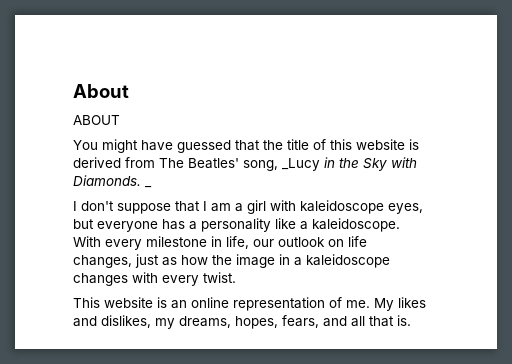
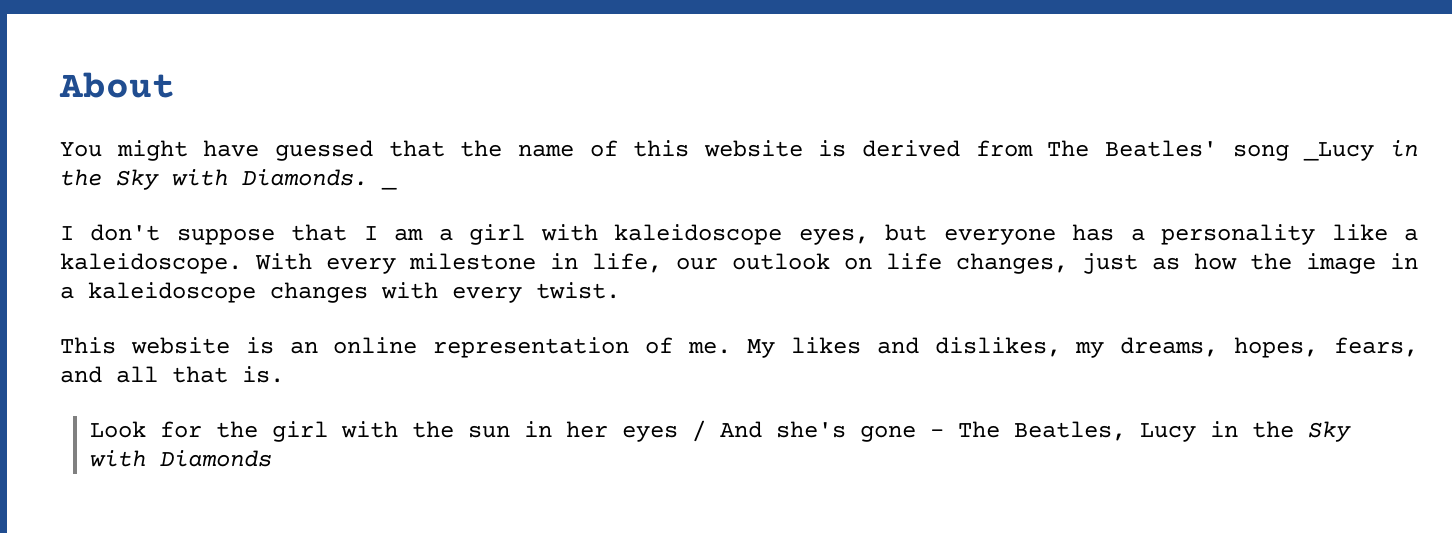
- ABOUT
- You might have guessed that the title of this website is derived from The Beatles' song, _Lucy in the Sky with Diamonds.
+ You might have guessed that the name of this website is derived from The Beatles' song _Lucy in the Sky with Diamonds.
+ Look for the girl with the sun in her eyes / And she's gone - The Beatles, Lucy in the Sky with Diamonds

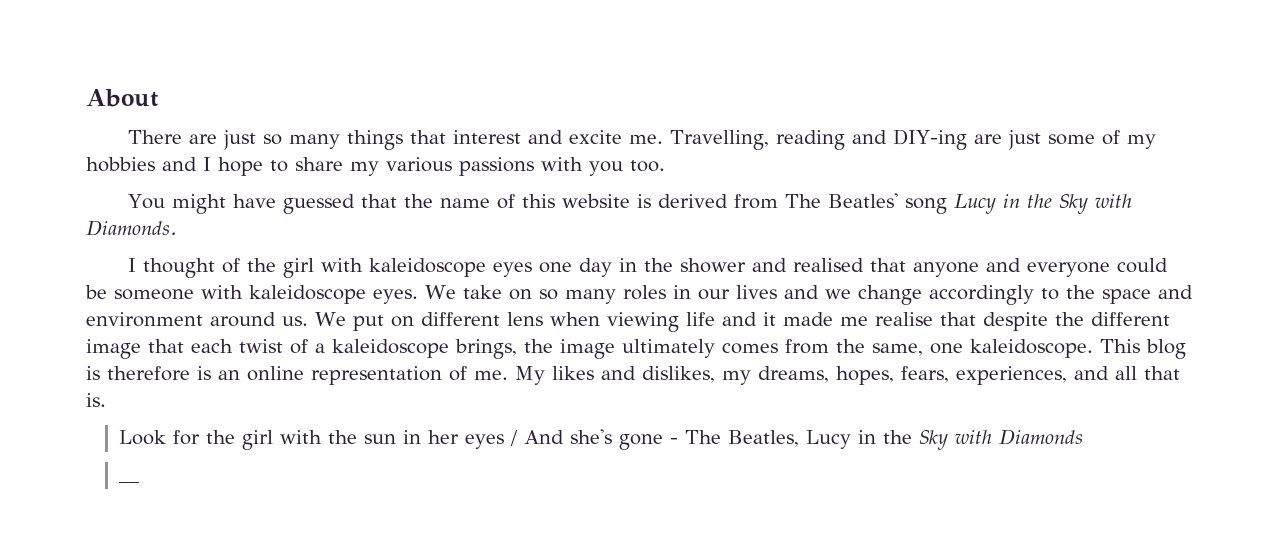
+ There are just so many things that interest and excite me. Travelling, reading and DIY-ing are just some of my hobbies and I hope to share my various passions with you too.
- You might have guessed that the name of this website is derived from The Beatles' song _Lucy in the Sky with Diamonds. _
- I don't suppose that I am a girl with kaleidoscope eyes, but everyone has a personality like a kaleidoscope. With every milestone in life, our outlook on life changes, just as how the image in a kaleidoscope changes with every twist.
- This website is an online representation of me.
+ You might have guessed that the name of this website is derived from The Beatles' song Lucy in the Sky with Diamonds.
+ I thought of the girl with kaleidoscope eyes one day in the shower and realised that anyone and everyone could be someone with kaleidoscope eyes. We take on so many roles in our lives and we change accordingly to the space and environment around us. We put on different lens when viewing life and it made me realise that despite the different image that each twist of a kaleidoscope brings, the image ultimately comes from the same, one kaleidoscope. This blog is therefore is an online representation of me.
- My likes and dislikes, my dreams, hopes, fears, and all that is.
+ My likes and dislikes, my dreams, hopes, fears, experiences, and all that is.
+ __

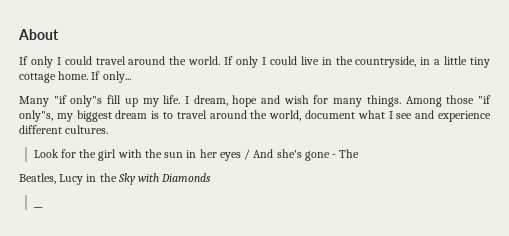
- There are just so many things that interest and excite me. Travelling, reading and DIY-ing are just some of my hobbies and I hope to share my various passions with you too.
- You might have guessed that the name of this website is derived from The Beatles' song Lucy in the Sky with Diamonds.
- I thought of the girl with kaleidoscope eyes one day in the shower and realised that anyone and everyone could be someone with kaleidoscope eyes. We take on so many roles in our lives and we change accordingly to the space and environment around us. We put on different lens when viewing life and it made me realise that despite the different image that each twist of a kaleidoscope brings, the image ultimately comes from the same, one kaleidoscope. This blog is therefore is an online representation of me. My likes and dislikes, my dreams, hopes, fears, experiences, and all that is.
+ If only I could travel around the world. If only I could live in the countryside, in a little tiny cottage home. If only...
+ Many "if only"s fill up my life. I dream, hope and wish for many things. Among those "if only"s, my biggest dream is to travel around the world, document what I see and experience different cultures.
- Look for the girl with the sun in her eyes / And she's gone - The Beatles, Lucy in the Sky with Diamonds
+ Look for the girl with the sun in her eyes / And she's gone - The
+ Beatles, Lucy in the Sky with Diamonds

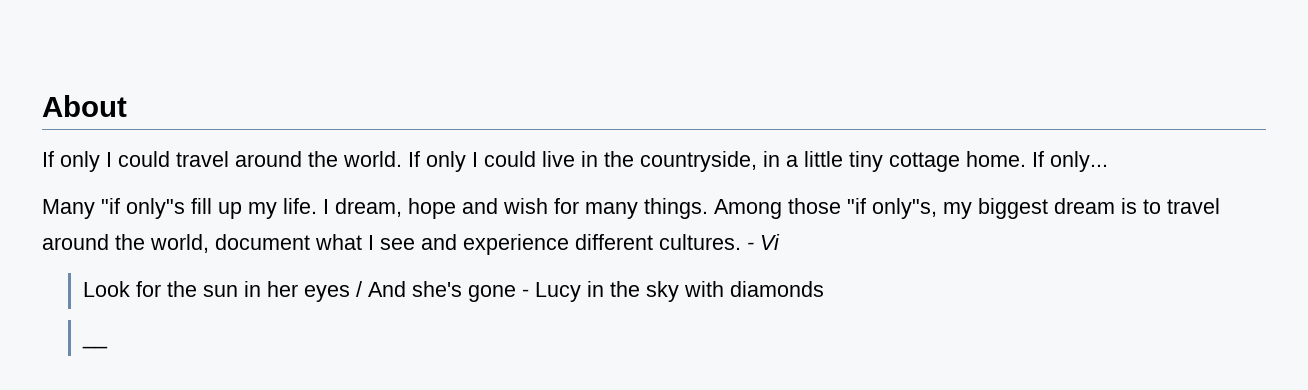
+ - Vi
- Look for the girl with the sun in her eyes / And she's gone - The
- Beatles, Lucy in the Sky with Diamonds
+ Look for the sun in her eyes / And she's gone - Lucy in the sky with diamonds

